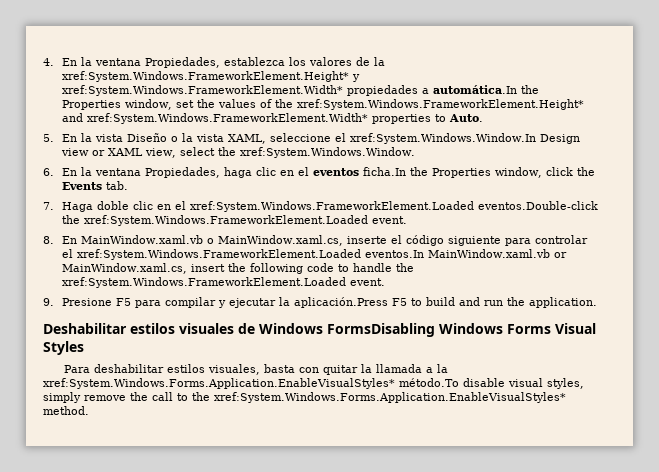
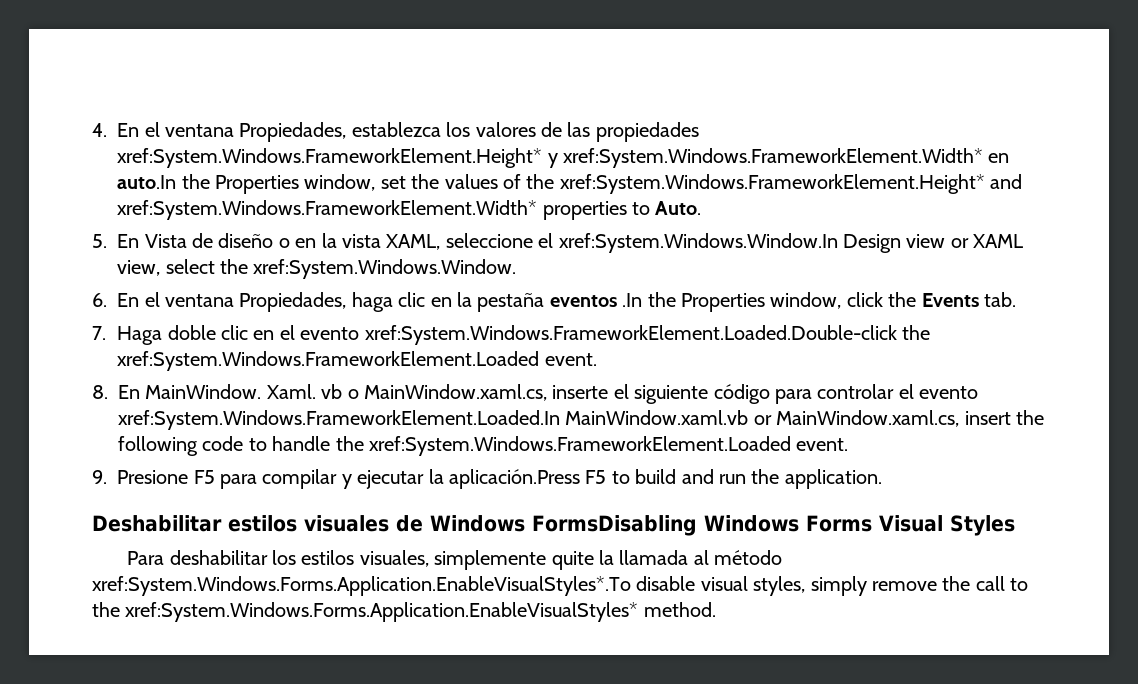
- 4. En la ventana Propiedades, establezca los valores de la xref:System.Windows.FrameworkElement.Height* y xref:System.Windows.FrameworkElement.Width* propiedades a automática.In the Properties window, set the values of the xref:System.Windows.FrameworkElement.Height* and xref:System.Windows.FrameworkElement.Width* properties to Auto.
+ 4. En el ventana Propiedades, establezca los valores de las propiedades xref:System.Windows.FrameworkElement.Height* y xref:System.Windows.FrameworkElement.Width* en auto.In the Properties window, set the values of the xref:System.Windows.FrameworkElement.Height* and xref:System.Windows.FrameworkElement.Width* properties to Auto.
- 5. En la vista Diseño o la vista XAML, seleccione el xref:System.Windows.Window.In Design view or XAML view, select the xref:System.Windows.Window.
+ 5. En Vista de diseño o en la vista XAML, seleccione el xref:System.Windows.Window.In Design view or XAML view, select the xref:System.Windows.Window.
- 6. En la ventana Propiedades, haga clic en el eventos ficha.In the Properties window, click the Events tab.
+ 6. En el ventana Propiedades, haga clic en la pestaña eventos .In the Properties window, click the Events tab.
- 7. Haga doble clic en el xref:System.Windows.FrameworkElement.Loaded eventos.Double-click the xref:System.Windows.FrameworkElement.Loaded event.
+ 7. Haga doble clic en el evento xref:System.Windows.FrameworkElement.Loaded.Double-click the xref:System.Windows.FrameworkElement.Loaded event.
- 8. En MainWindow.xaml.vb o MainWindow.xaml.cs, inserte el código siguiente para controlar el xref:System.Windows.FrameworkElement.Loaded eventos.In MainWindow.xaml.vb or MainWindow.xaml.cs, insert the following code to handle the xref:System.Windows.FrameworkElement.Loaded event.
+ 8. En MainWindow. Xaml. vb o MainWindow.xaml.cs, inserte el siguiente código para controlar el evento xref:System.Windows.FrameworkElement.Loaded.In MainWindow.xaml.vb or MainWindow.xaml.cs, insert the following code to handle the xref:System.Windows.FrameworkElement.Loaded event.
- Para deshabilitar estilos visuales, basta con quitar la llamada a la xref:System.Windows.Forms.Application.EnableVisualStyles* método.To disable visual styles, simply remove the call to the xref:System.Windows.Forms.Application.EnableVisualStyles* method.
+ Para deshabilitar los estilos visuales, simplemente quite la llamada al método xref:System.Windows.Forms.Application.EnableVisualStyles*.To disable visual styles, simply remove the call to the xref:System.Windows.Forms.Application.EnableVisualStyles* method.

